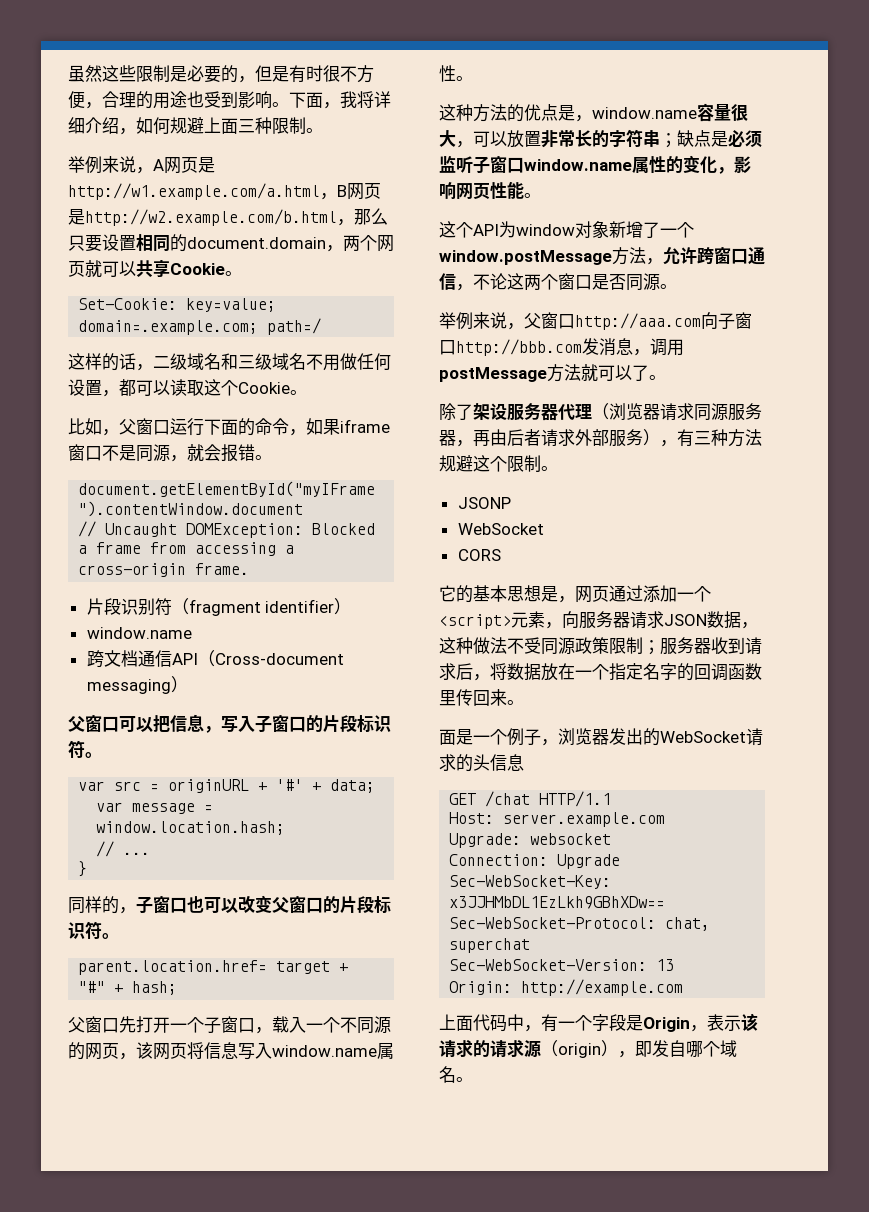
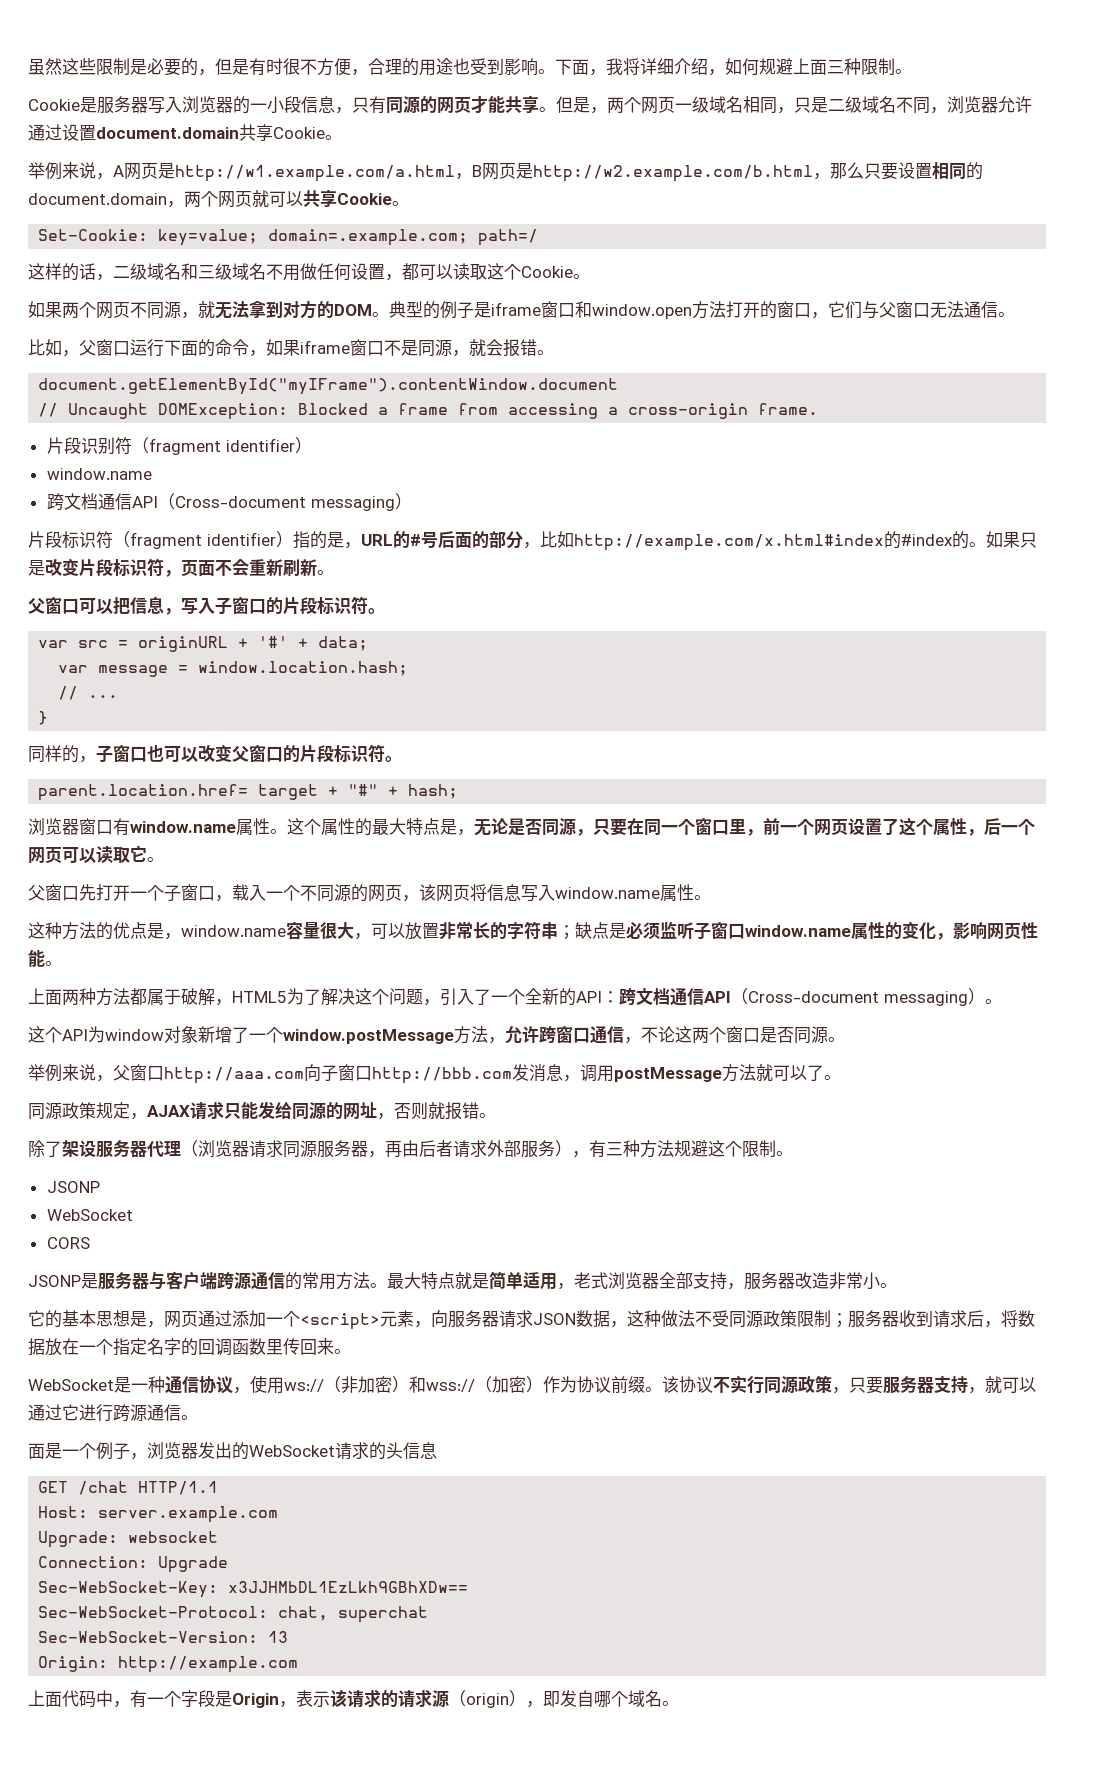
+ Cookie是服务器写入浏览器的一小段信息，只有同源的网页才能共享。但是，两个网页一级域名相同，只是二级域名不同，浏览器允许通过设置document.domain共享Cookie。
+ 如果两个网页不同源，就无法拿到对方的DOM。典型的例子是iframe窗口和window.open方法打开的窗口，它们与父窗口无法通信。
+ 片段标识符（fragment identifier）指的是，URL的#号后面的部分，比如http://example.com/x.html#index的#index的。如果只是改变片段标识符，页面不会重新刷新。
+ 浏览器窗口有window.name属性。这个属性的最大特点是，无论是否同源，只要在同一个窗口里，前一个网页设置了这个属性，后一个网页可以读取它。
+ 上面两种方法都属于破解，HTML5为了解决这个问题，引入了一个全新的API：跨文档通信API（Cross-document messaging）。
+ 同源政策规定，AJAX请求只能发给同源的网址，否则就报错。
+ JSONP是服务器与客户端跨源通信的常用方法。最大特点就是简单适用，老式浏览器全部支持，服务器改造非常小。
+ WebSocket是一种通信协议，使用ws://（非加密）和wss://（加密）作为协议前缀。该协议不实行同源政策，只要服务器支持，就可以通过它进行跨源通信。

